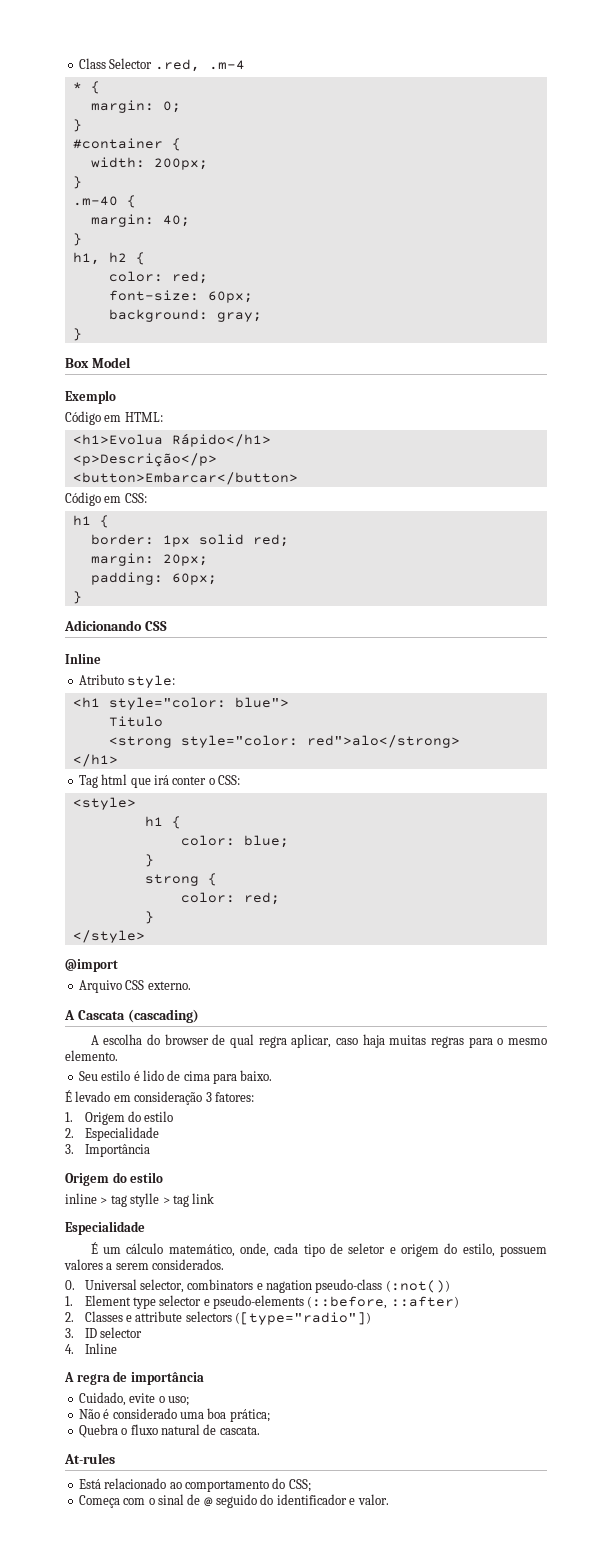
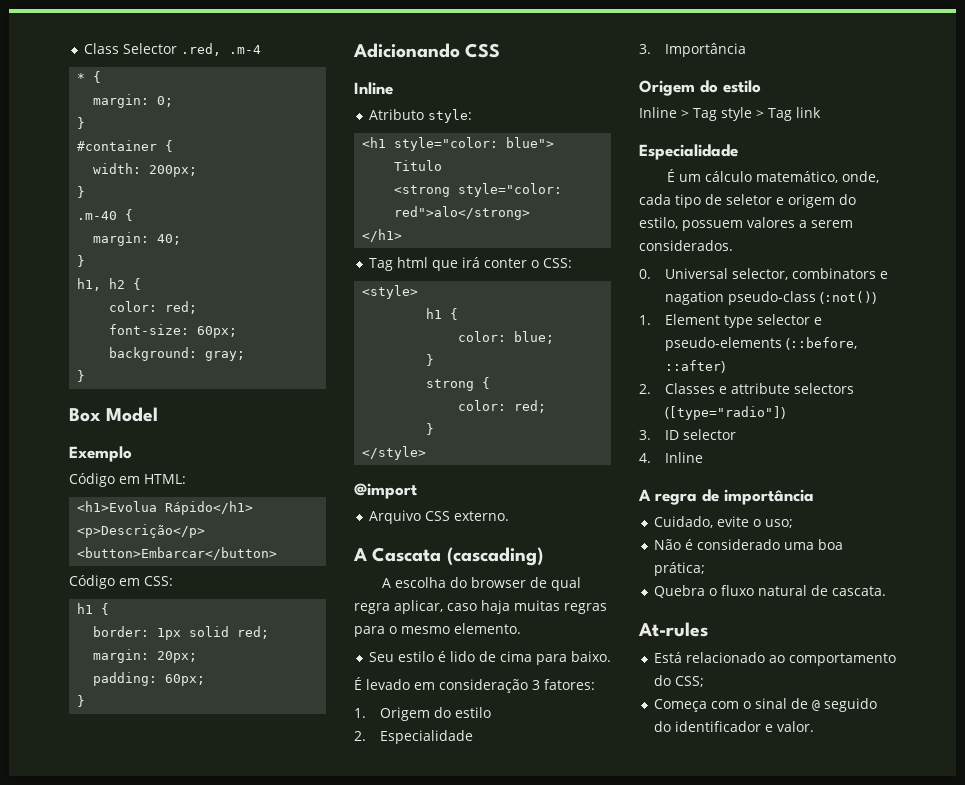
- inline > tag stylle > tag link
+ Inline > Tag style > Tag link

